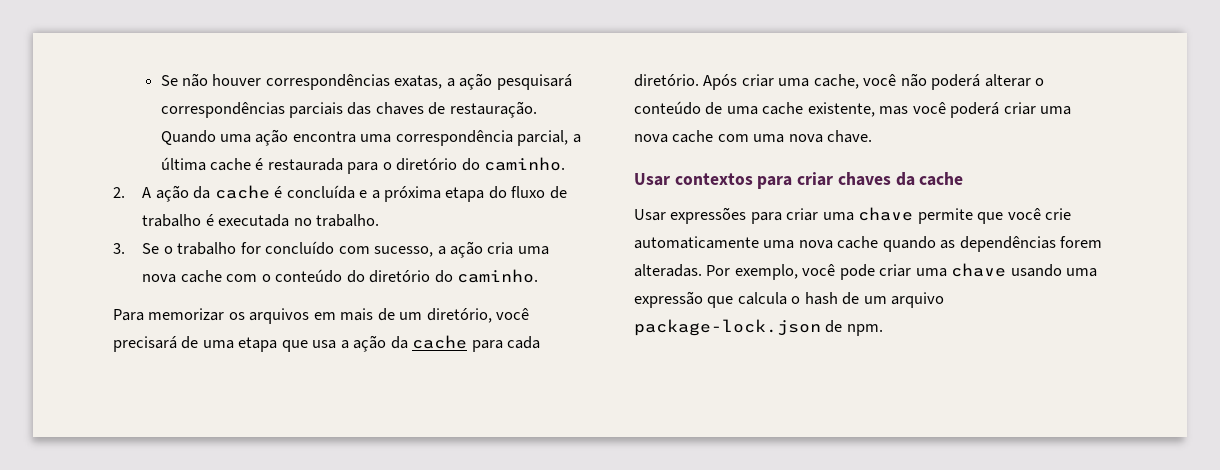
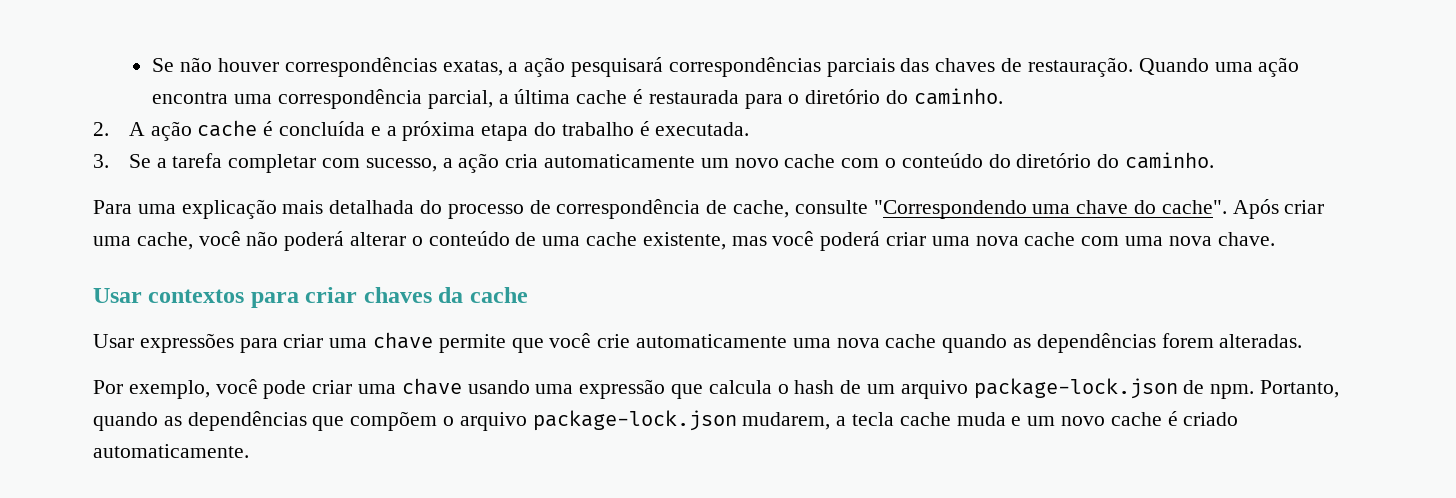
- 2. A ação da cache é concluída e a próxima etapa do fluxo de trabalho é executada no trabalho.
- 3. Se o trabalho for concluído com sucesso, a ação cria uma nova cache com o conteúdo do diretório do caminho.
+ 2. A ação cache é concluída e a próxima etapa do trabalho é executada.
+ 3. Se a tarefa completar com sucesso, a ação cria automaticamente um novo cache com o conteúdo do diretório do caminho.
- Para memorizar os arquivos em mais de um diretório, você precisará de uma etapa que usa a ação da cache para cada diretório.
+ Para uma explicação mais detalhada do processo de correspondência de cache, consulte "Correspondendo uma chave do cache".
- Usar expressões para criar uma chave permite que você crie automaticamente uma nova cache quando as dependências forem alteradas. Por exemplo, você pode criar uma chave usando uma expressão que calcula o hash de um arquivo package-lock.json de npm.
+ Usar expressões para criar uma chave permite que você crie automaticamente uma nova cache quando as dependências forem alteradas.
+ Por exemplo, você pode criar uma chave usando uma expressão que calcula o hash de um arquivo package-lock.json de npm.
+ Portanto, quando as dependências que compõem o arquivo package-lock.json mudarem, a tecla cache muda e um novo cache é criado automaticamente.

